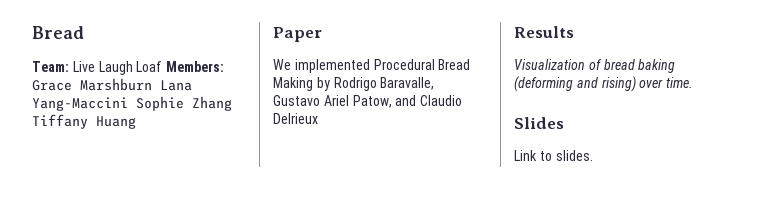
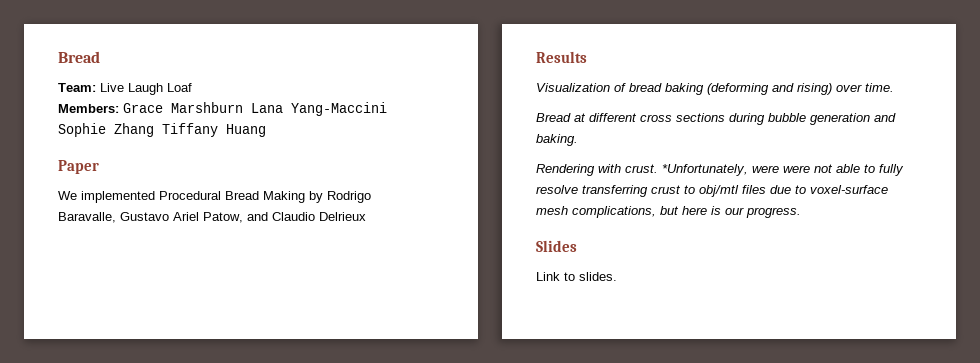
- Team: Live Laugh Loaf Members: Grace Marshburn Lana Yang-Maccini Sophie Zhang Tiffany Huang
+ Team: Live Laugh Loaf
+ Members: Grace Marshburn Lana Yang-Maccini Sophie Zhang Tiffany Huang
+ Bread at different cross sections during bubble generation and baking.
+ Rendering with crust. *Unfortunately, were were not able to fully resolve transferring crust to obj/mtl files due to voxel-surface mesh complications, but here is our progress.

